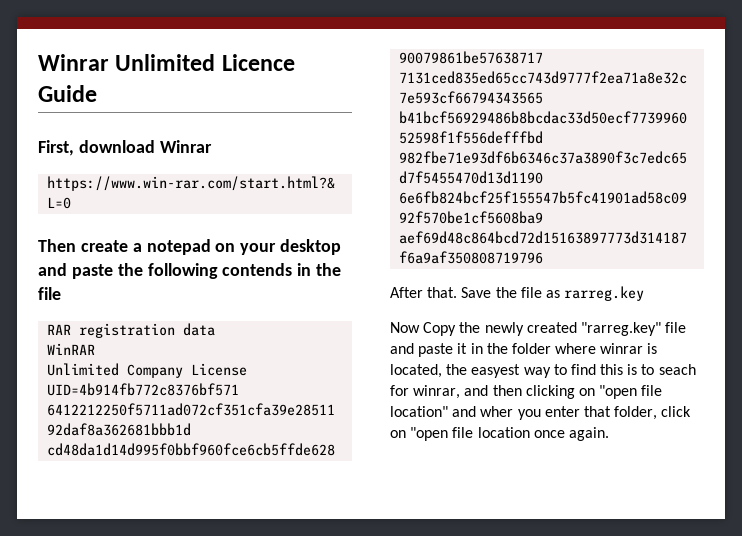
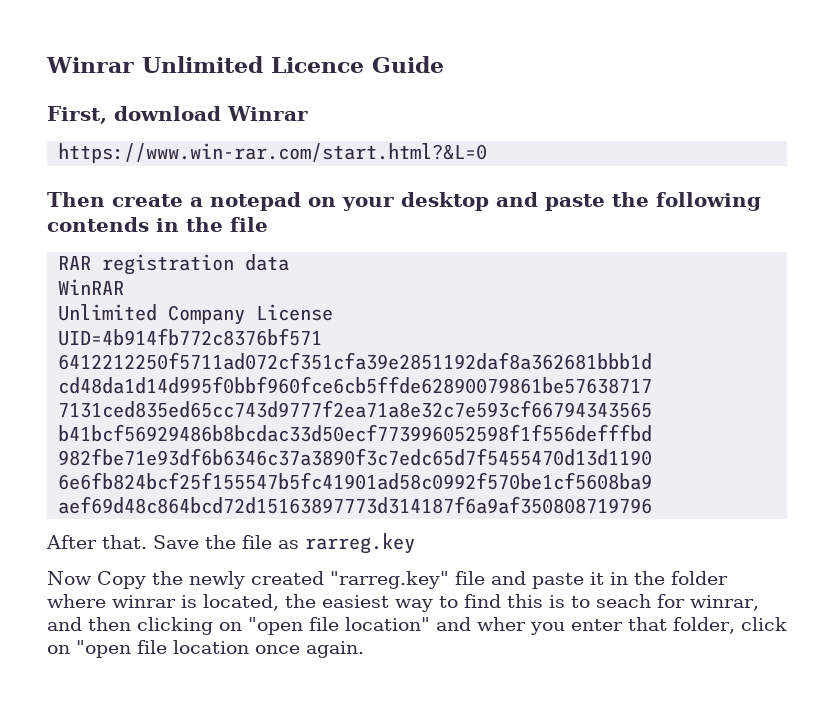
- Now Copy the newly created "rarreg.key" file and paste it in the folder where winrar is located, the easyest way to find this is to seach for winrar, and then clicking on "open file location" and wher you enter that folder, click on "open file location once again.
+ Now Copy the newly created "rarreg.key" file and paste it in the folder where winrar is located, the easiest way to find this is to seach for winrar, and then clicking on "open file location" and wher you enter that folder, click on "open file location once again.

